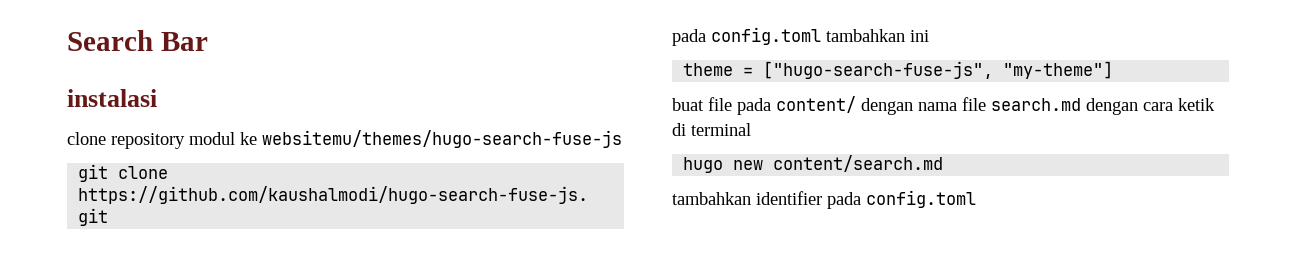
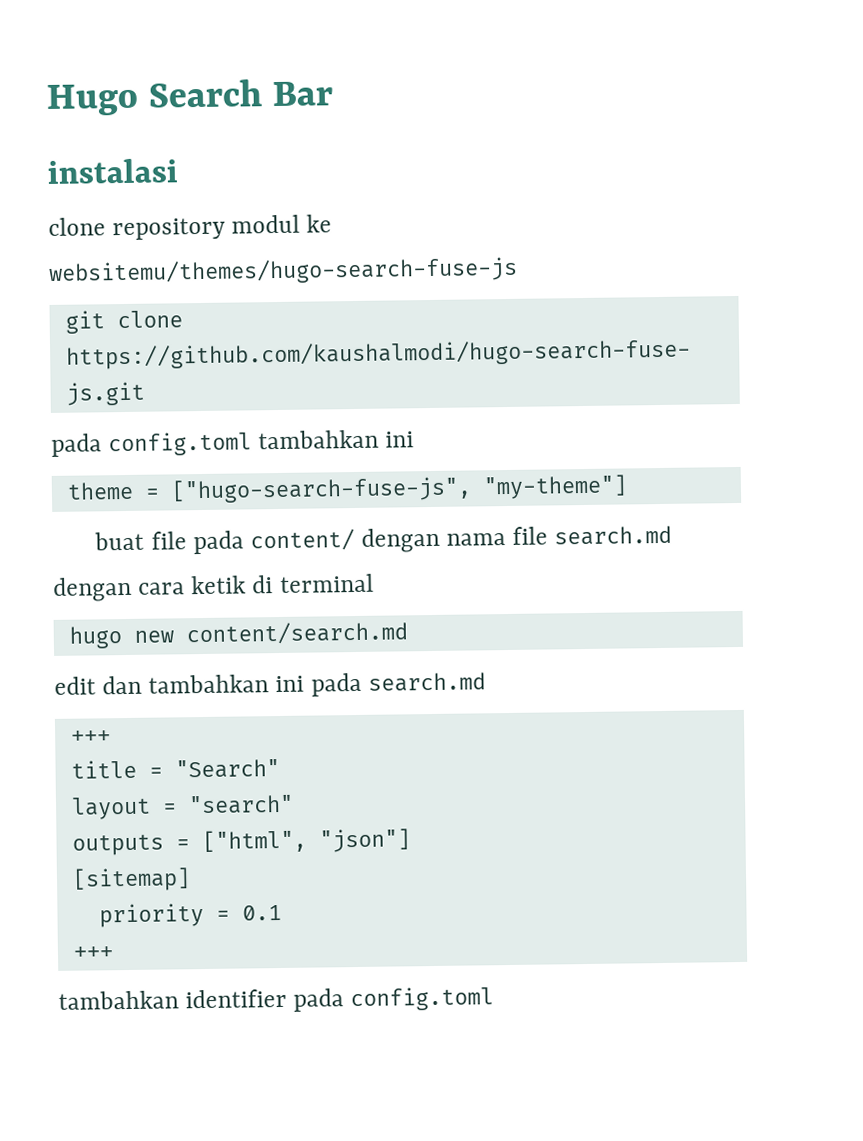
- Search Bar
+ Hugo Search Bar
+ edit dan tambahkan ini pada search.md
+ +++
+ title = "Search"
+ layout = "search"
+ outputs = ["html", "json"]
+ [sitemap]
+ priority = 0.1
+ +++

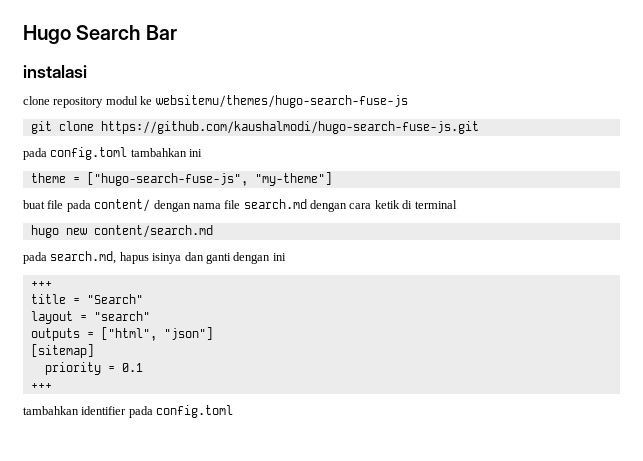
- edit dan tambahkan ini pada search.md
+ pada search.md, hapus isinya dan ganti dengan ini

